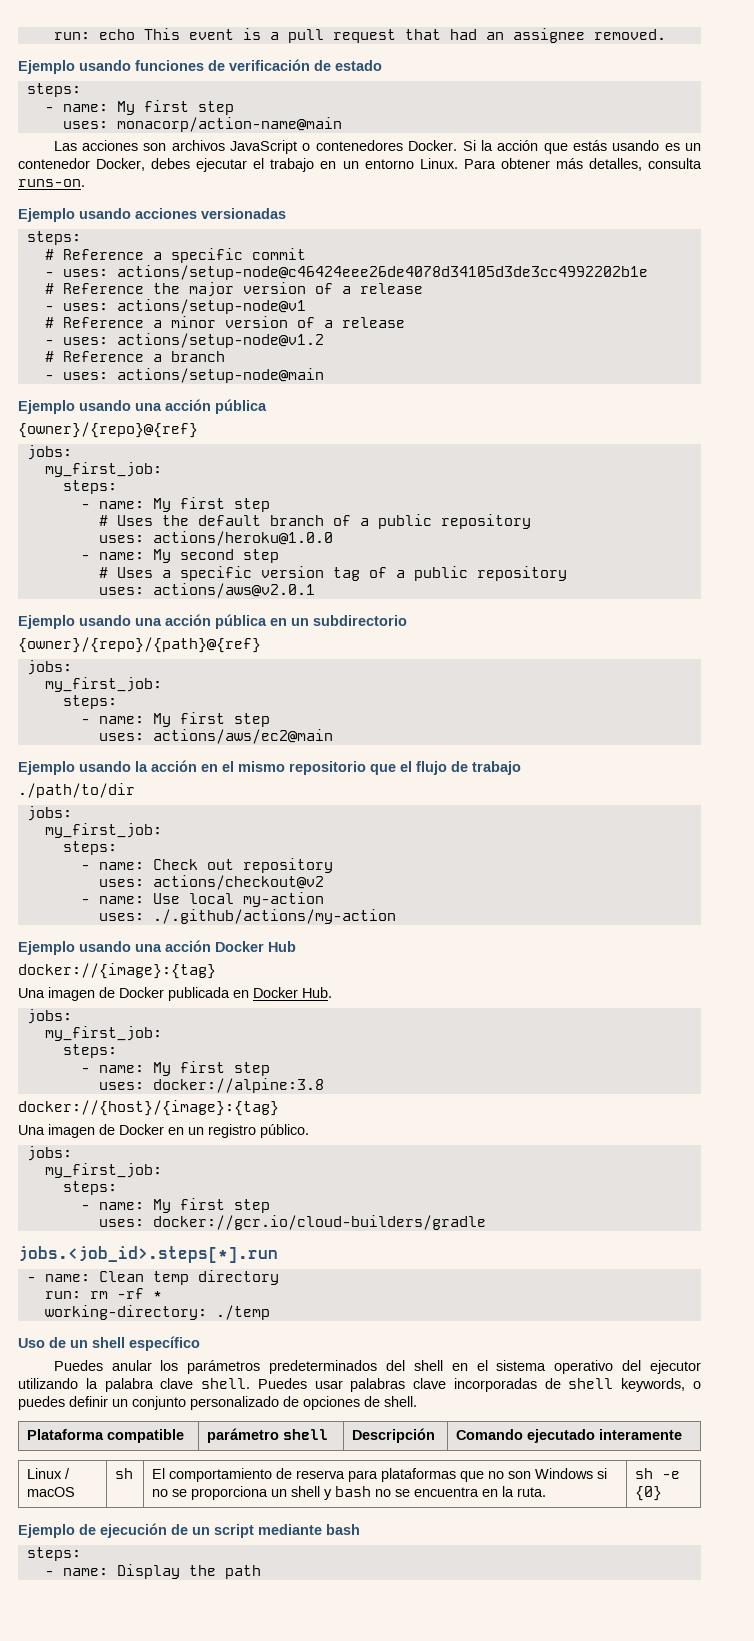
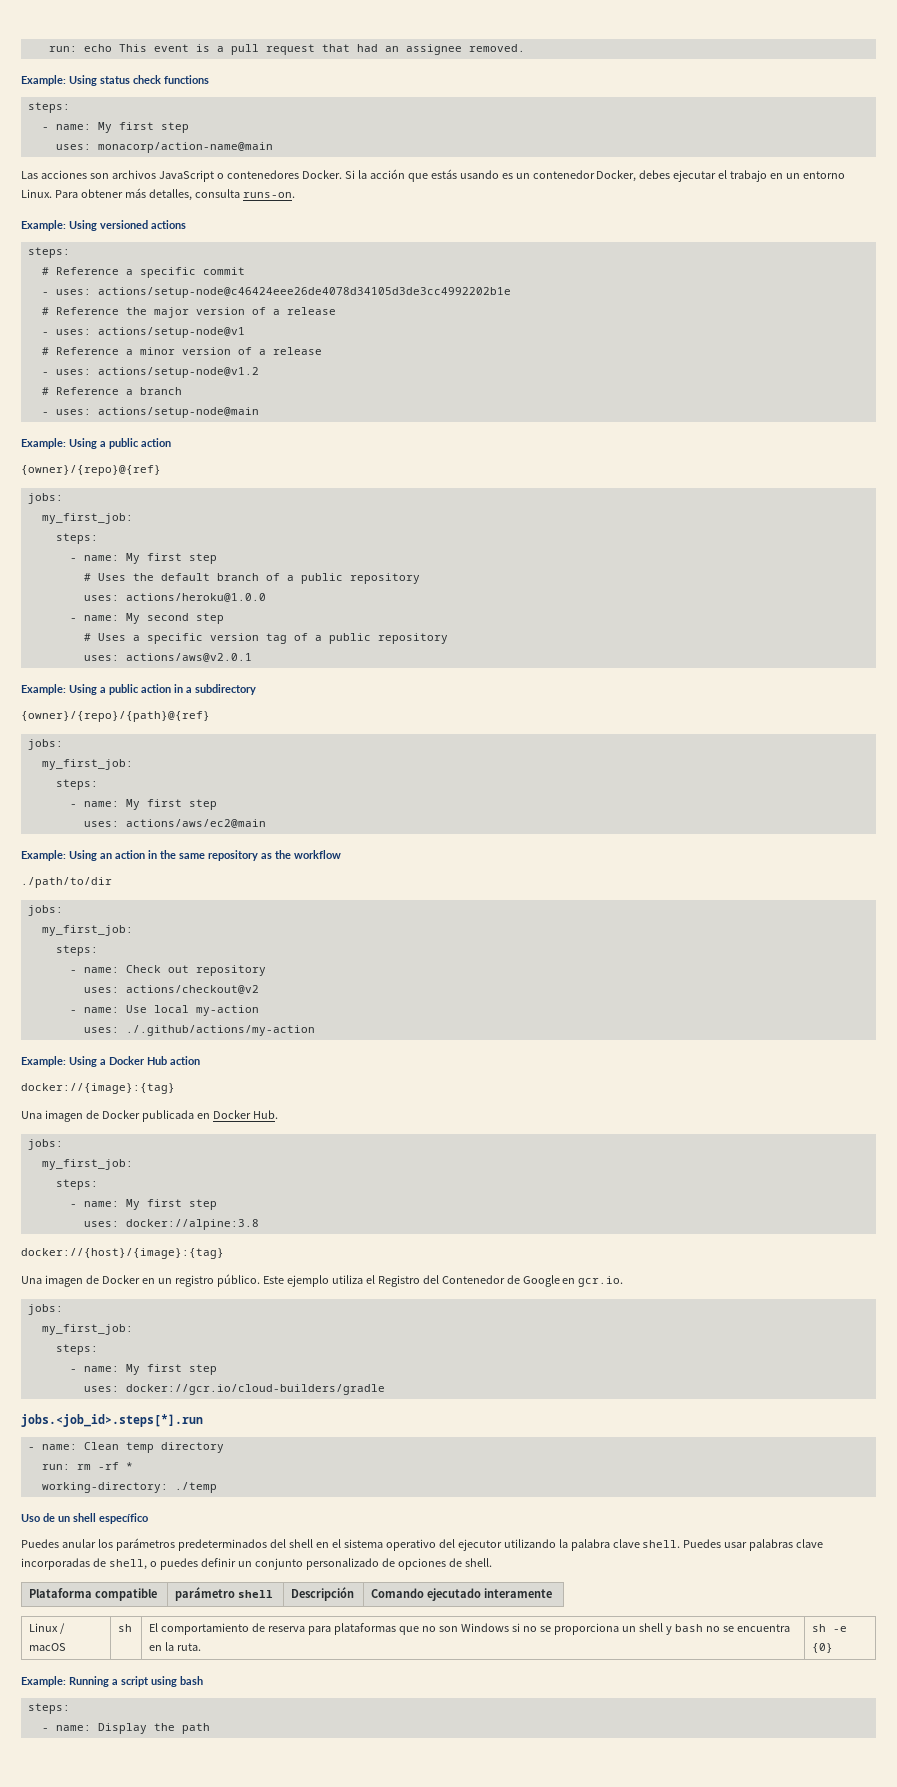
- Ejemplo usando funciones de verificación de estado
+ Example: Using status check functions
- Ejemplo usando acciones versionadas
+ Example: Using versioned actions
  - uses: actions/setup-node@main
- Ejemplo usando una acción pública
+ Example: Using a public action
- Ejemplo usando una acción pública en un subdirectorio
+ Example: Using a public action in a subdirectory
- Ejemplo usando la acción en el mismo repositorio que el flujo de trabajo
+ Example: Using an action in the same repository as the workflow
- Ejemplo usando una acción Docker Hub
+ Example: Using a Docker Hub action
+ Este ejemplo utiliza el Registro del Contenedor de Google en gcr.io.
- Puedes usar palabras clave incorporadas de shell keywords, o puedes definir un conjunto personalizado de opciones de shell.
+ Puedes usar palabras clave incorporadas de shell, o puedes definir un conjunto personalizado de opciones de shell.
- Ejemplo de ejecución de un script mediante bash
+ Example: Running a script using bash

